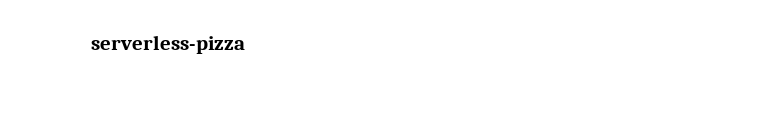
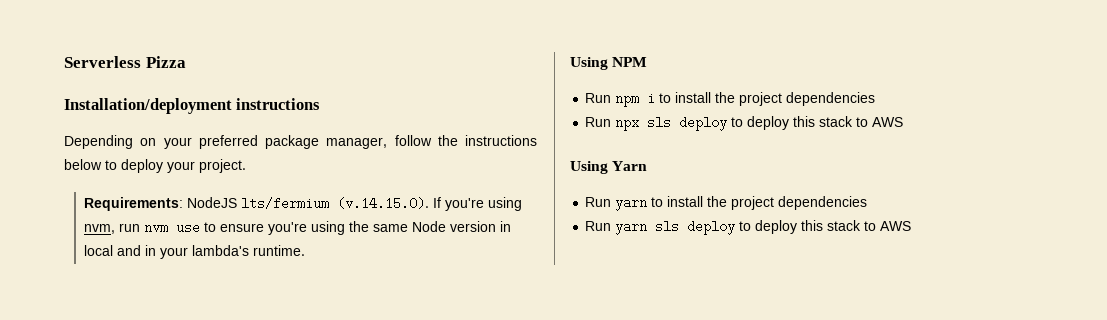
- serverless-pizza
+ Serverless Pizza
+ Installation/deployment instructions
+ Depending on your preferred package manager, follow the instructions below to deploy your project.
+ Requirements: NodeJS lts/fermium (v.14.15.0). If you're using nvm, run nvm use to ensure you're using the same Node version in local and in your lambda's runtime.
+ Using NPM
+ Run npm i to install the project dependencies
+ Run npx sls deploy to deploy this stack to AWS
+ Using Yarn
+ Run yarn to install the project dependencies
+ Run yarn sls deploy to deploy this stack to AWS

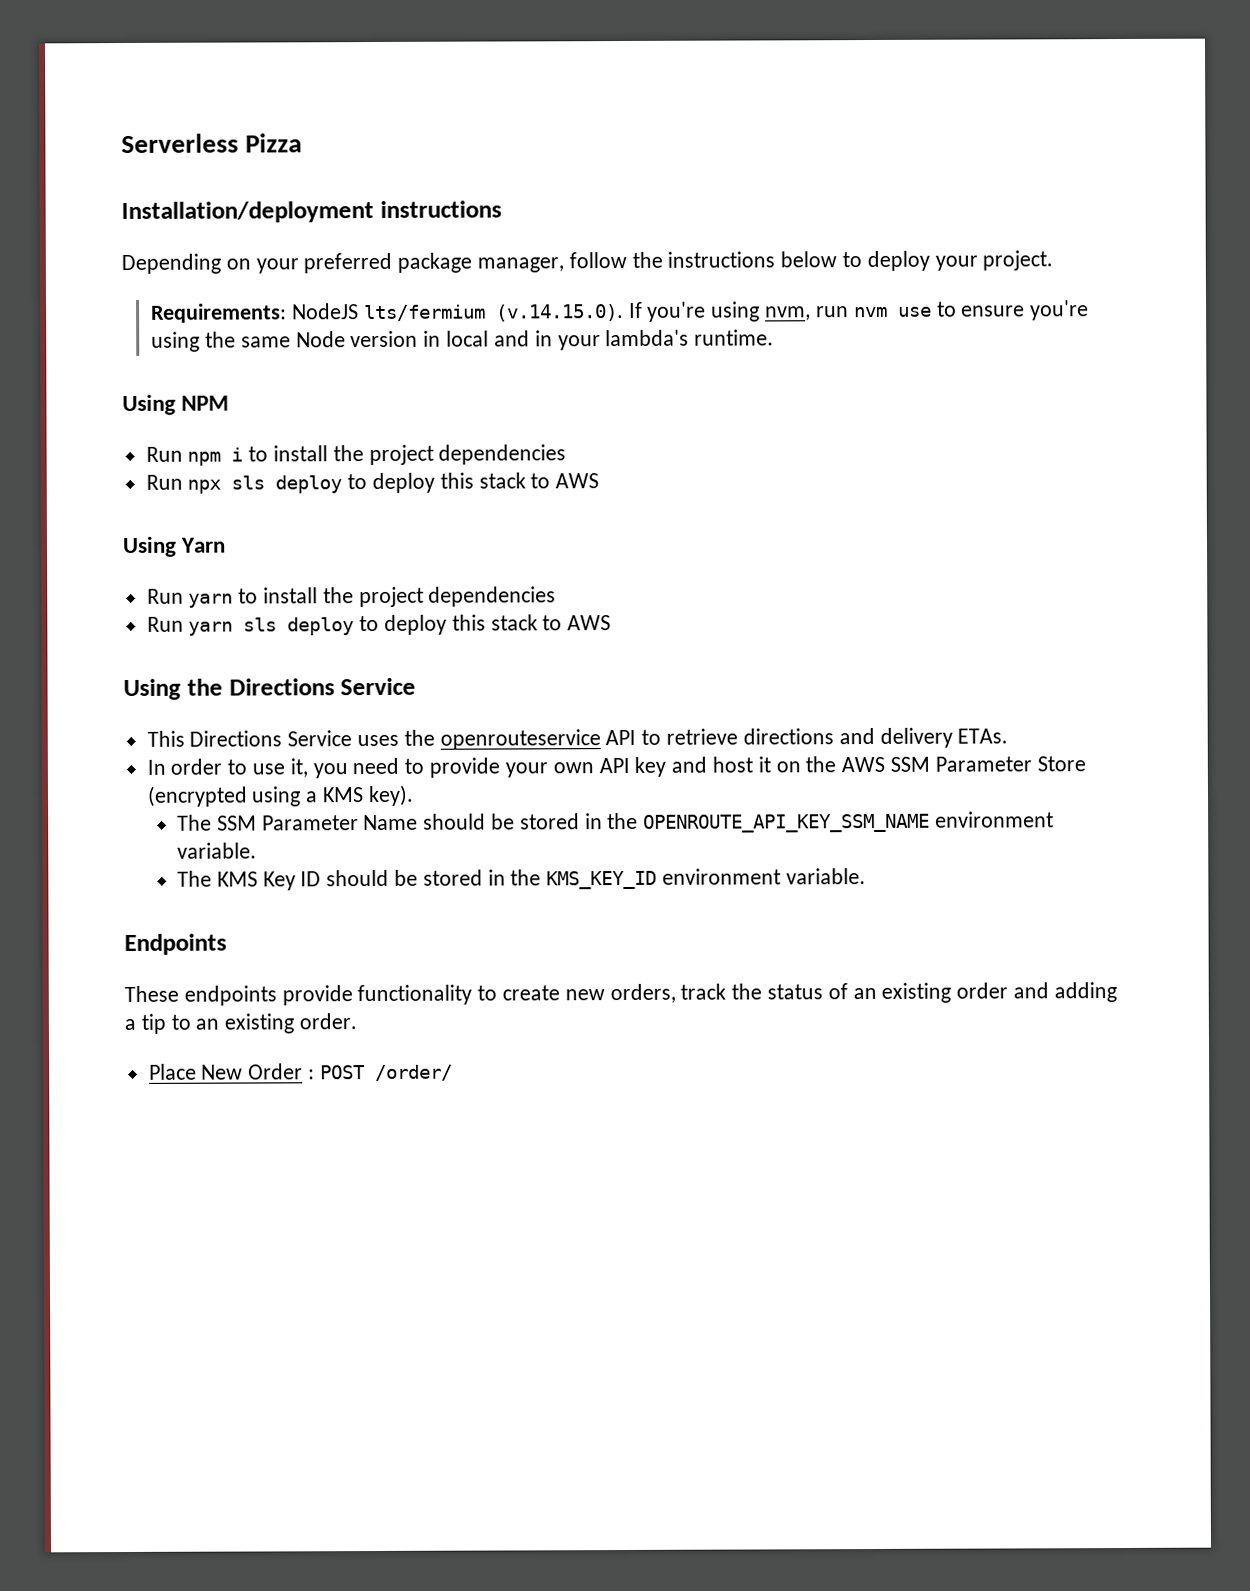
+ Using the Directions Service
+ This Directions Service uses the openrouteservice API to retrieve directions and delivery ETAs.
+ In order to use it, you need to provide your own API key and host it on the AWS SSM Parameter Store (encrypted using a KMS key).
+ The SSM Parameter Name should be stored in the OPENROUTE_API_KEY_SSM_NAME environment variable.
+ The KMS Key ID should be stored in the KMS_KEY_ID environment variable.
+ Endpoints
+ These endpoints provide functionality to create new orders, track the status of an existing order and adding a tip to an existing order.
+ Place New Order : POST /order/

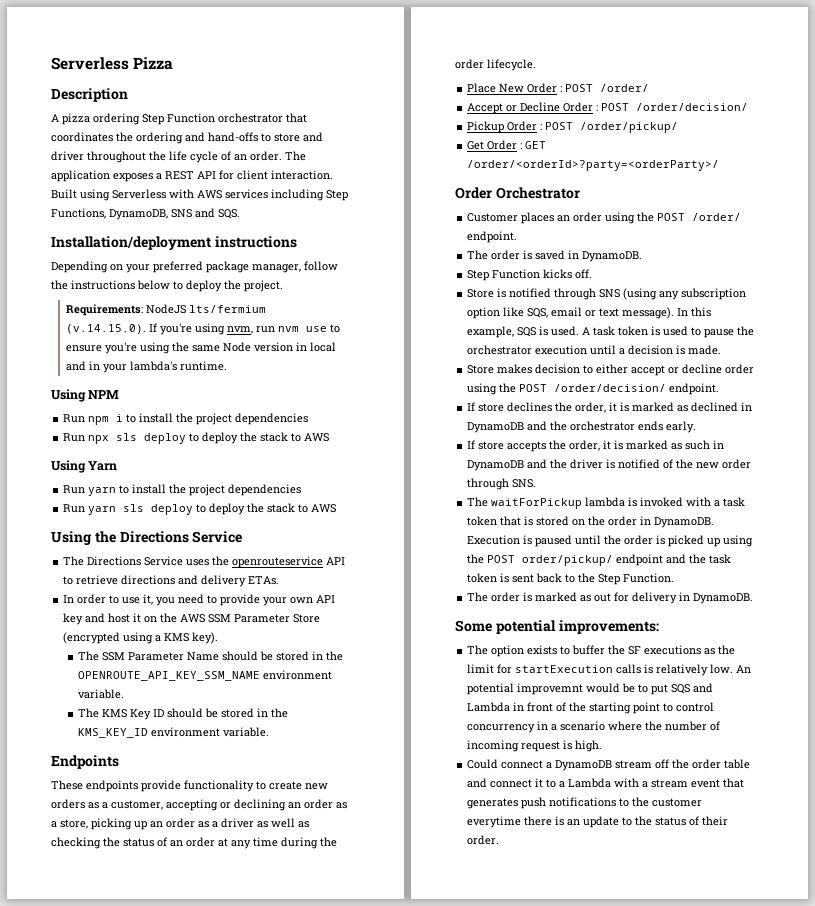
+ Description
+ A pizza ordering Step Function orchestrator that coordinates the ordering and hand-offs to store and driver throughout the life cycle of an order. The application exposes a REST API for client interaction. Built using Serverless with AWS services including Step Functions, DynamoDB, SNS and SQS.
- Depending on your preferred package manager, follow the instructions below to deploy your project.
+ Depending on your preferred package manager, follow the instructions below to deploy the project.
- Run npx sls deploy to deploy this stack to AWS
+ Run npx sls deploy to deploy the stack to AWS
- Run yarn sls deploy to deploy this stack to AWS
+ Run yarn sls deploy to deploy the stack to AWS
- This Directions Service uses the openrouteservice API to retrieve directions and delivery ETAs.
+ The Directions Service uses the openrouteservice API to retrieve directions and delivery ETAs.
- These endpoints provide functionality to create new orders, track the status of an existing order and adding a tip to an existing order.
+ These endpoints provide functionality to create new orders as a customer, accepting or declining an order as a store, picking up an order as a driver as well as checking the status of an order at any time during the order lifecycle.
+ Accept or Decline Order : POST /order/decision/
+ Pickup Order : POST /order/pickup/
+ Get Order : GET /order/<orderId>?party=<orderParty>/
+ Order Orchestrator
+ Customer places an order using the POST /order/ endpoint.
+ The order is saved in DynamoDB.
+ Step Function kicks off.
+ Store is notified through SNS (using any subscription option like SQS, email or text message). In this example, SQS is used. A task token is used to pause the orchestrator execution until a decision is made.
+ Store makes decision to either accept or decline order using the POST /order/decision/ endpoint.
+ If store declines the order, it is marked as declined in DynamoDB and the orchestrator ends early.
+ If store accepts the order, it is marked as such in DynamoDB and the driver is notified of the new order through SNS.
+ The waitForPickup lambda is invoked with a task token that is stored on the order in DynamoDB. Execution is paused until the order is picked up using the POST order/pickup/ endpoint and the task token is sent back to the Step Function.
+ The order is marked as out for delivery in DynamoDB.
+ Some potential improvements:
+ The option exists to buffer the SF executions as the limit for startExecution calls is relatively low. An potential improvemnt would be to put SQS and Lambda in front of the starting point to control concurrency in a scenario where the number of incoming request is high.
+ Could connect a DynamoDB stream off the order table and connect it to a Lambda with a stream event that generates push notifications to the customer everytime there is an update to the status of their order.

